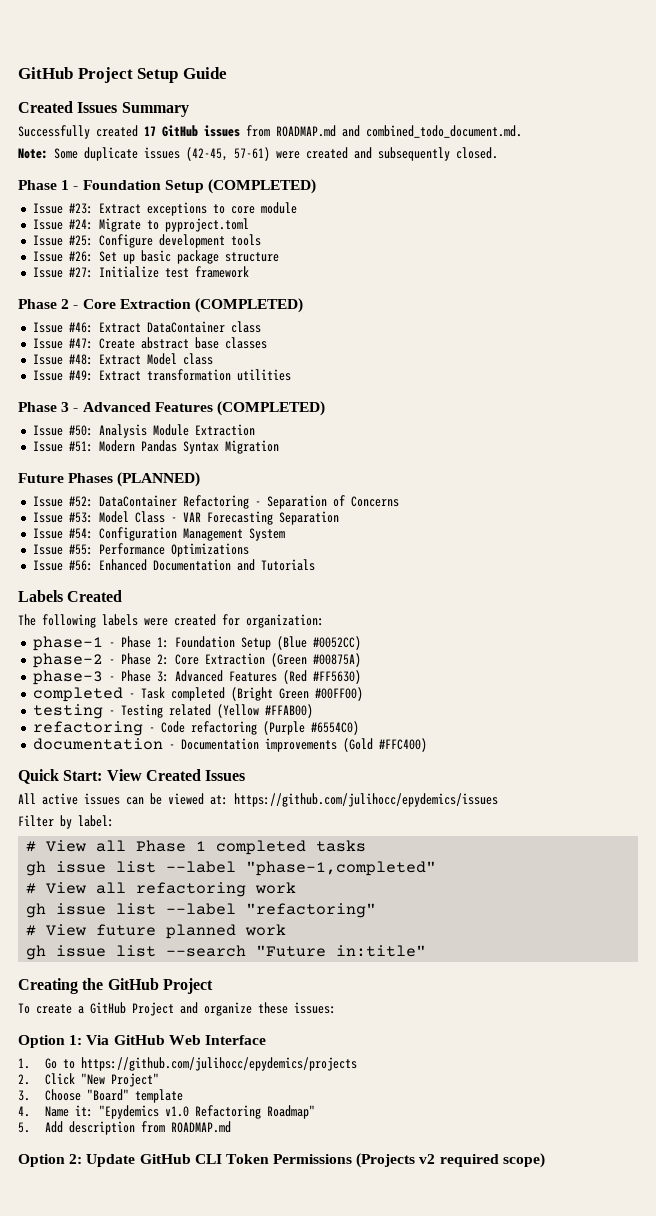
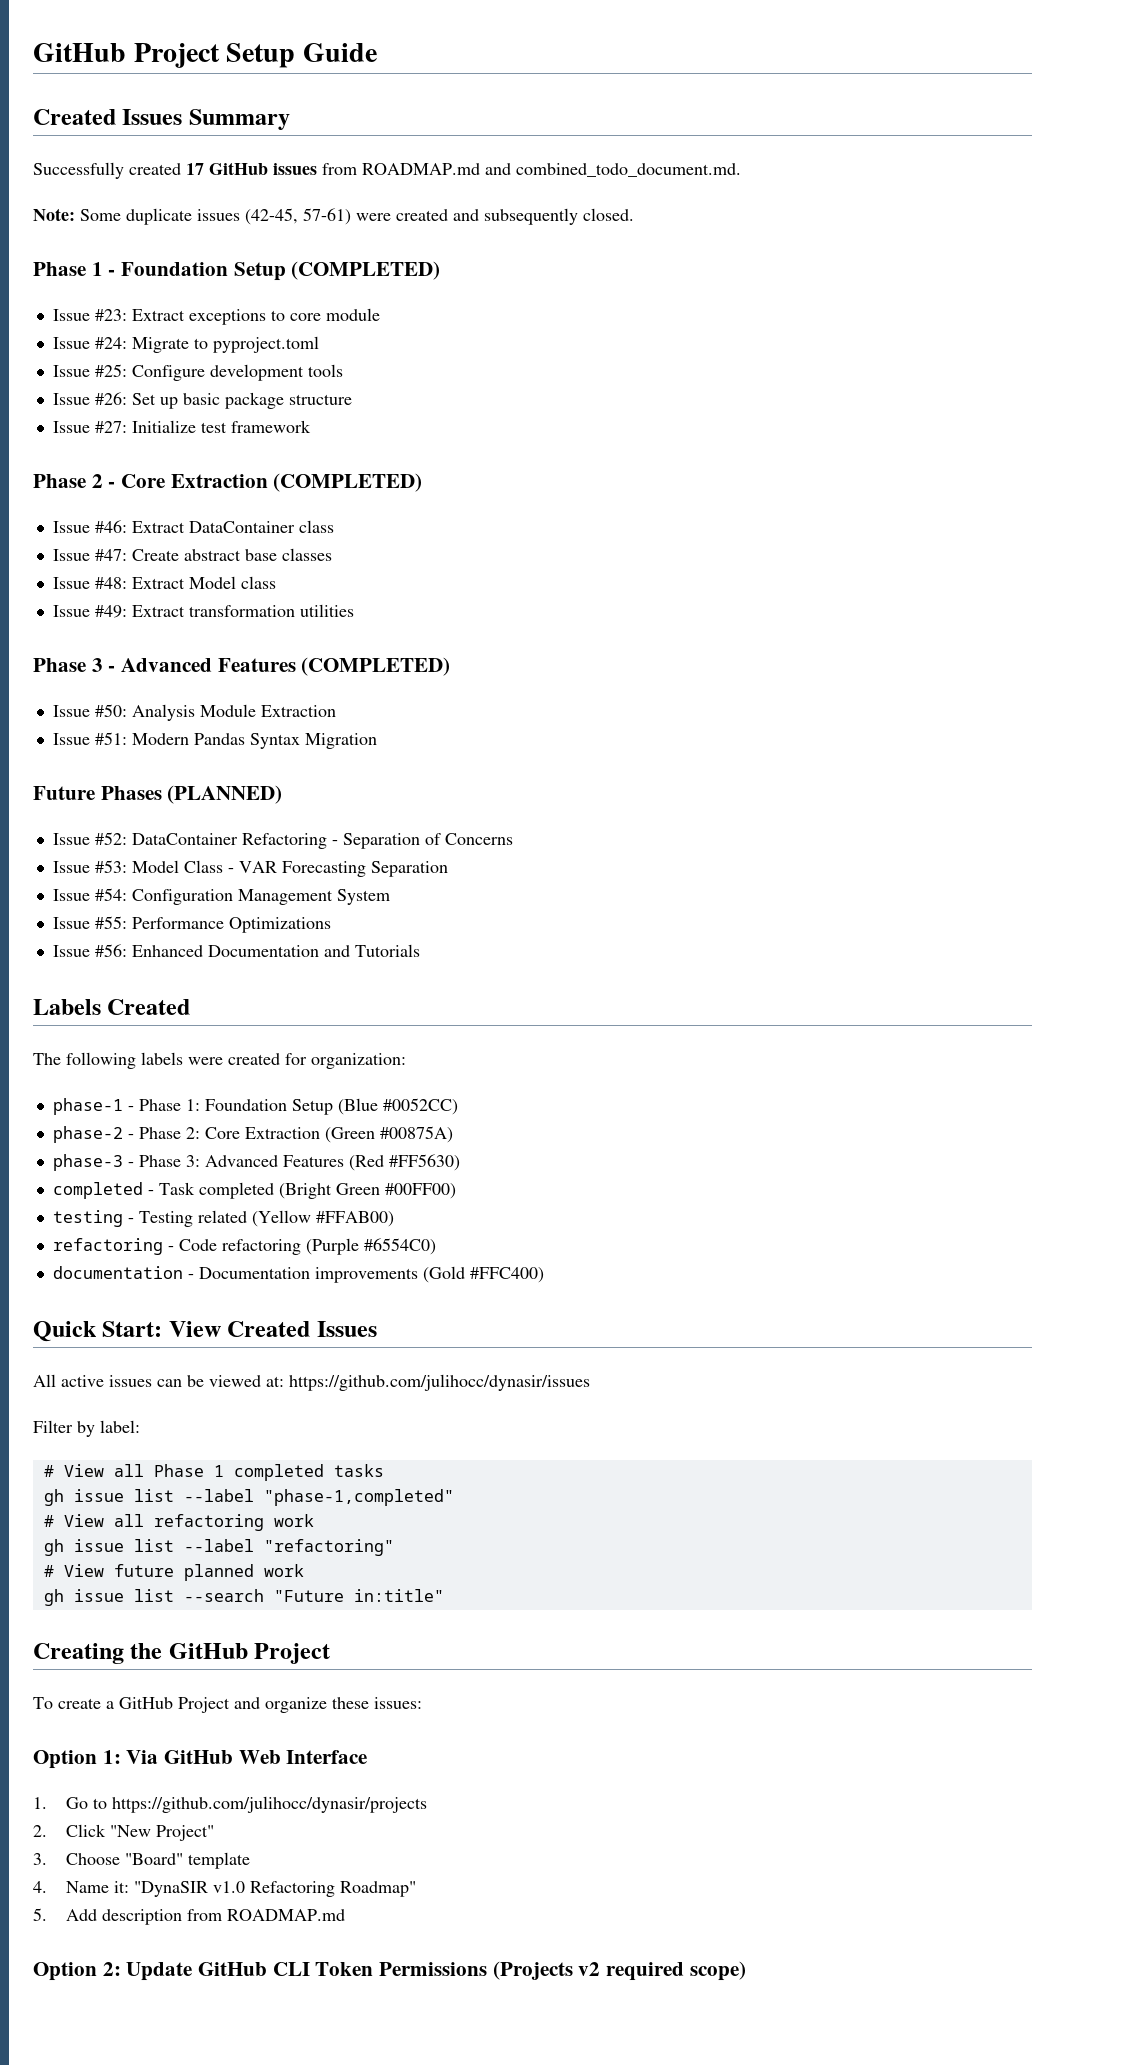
- All active issues can be viewed at: https://github.com/julihocc/epydemics/issues
+ All active issues can be viewed at: https://github.com/julihocc/dynasir/issues
- 1. Go to https://github.com/julihocc/epydemics/projects
+ 1. Go to https://github.com/julihocc/dynasir/projects
- 4. Name it: "Epydemics v1.0 Refactoring Roadmap"
+ 4. Name it: "DynaSIR v1.0 Refactoring Roadmap"

